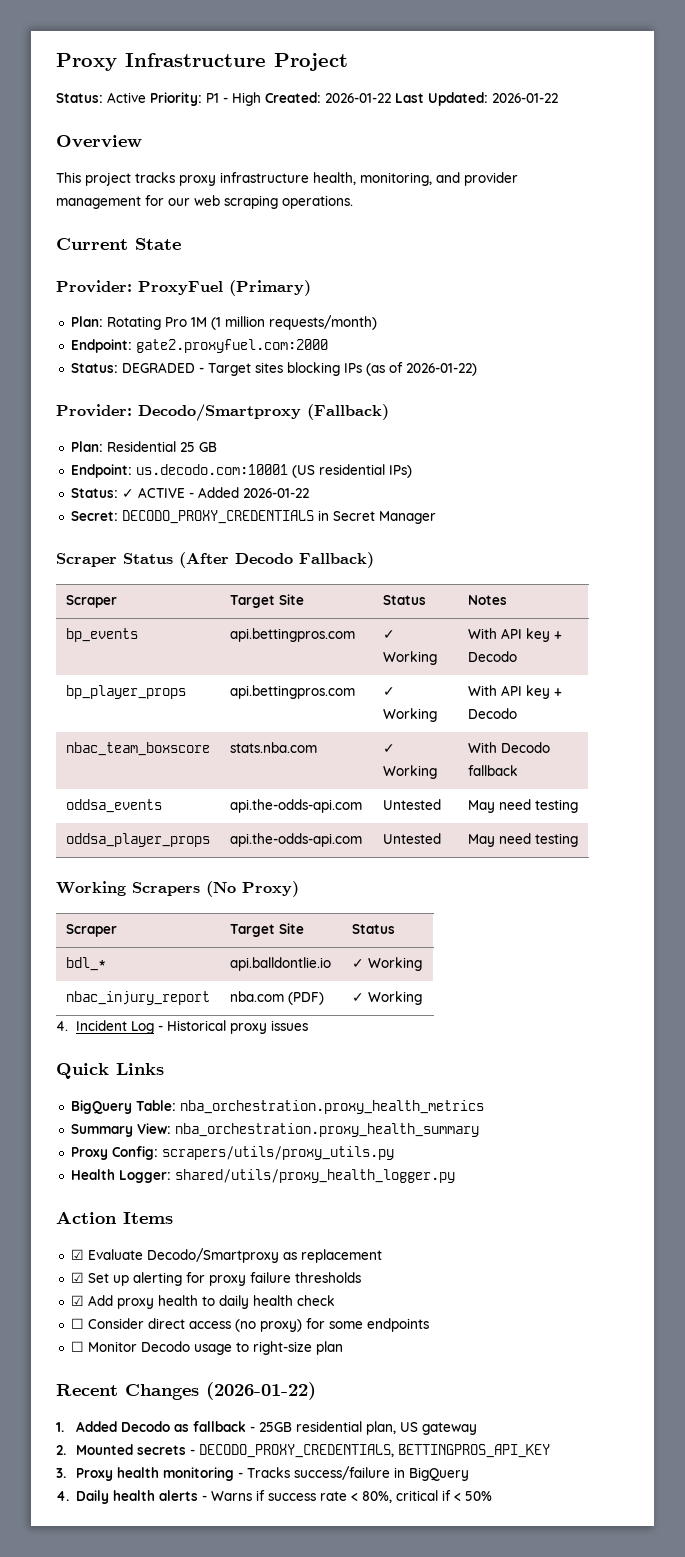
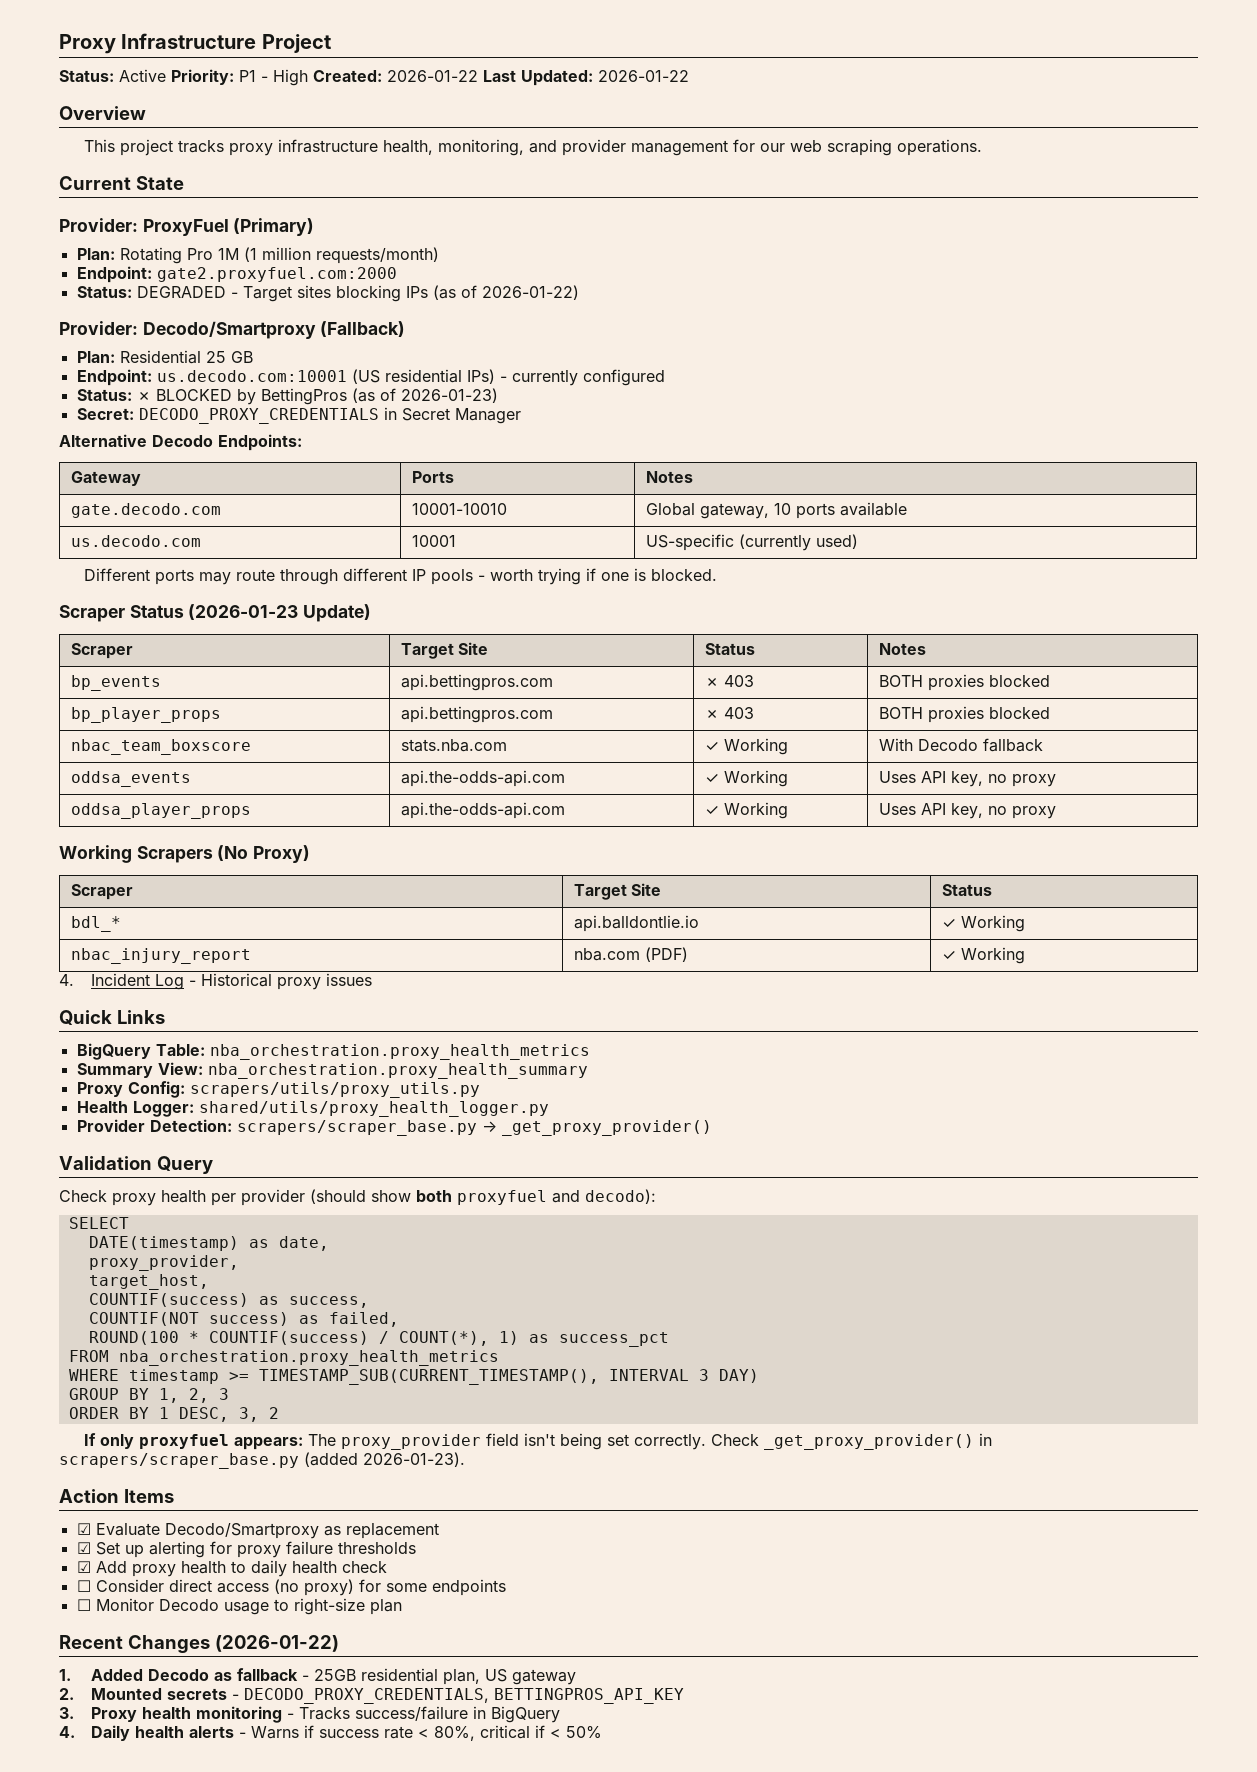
- Endpoint: us.decodo.com:10001 (US residential IPs)
- Status: ✓ ACTIVE - Added 2026-01-22
+ Endpoint: us.decodo.com:10001 (US residential IPs) - currently configured
+ Status: ✗ BLOCKED by BettingPros (as of 2026-01-23)
+ Alternative Decodo Endpoints:
+ Gateway | Ports | Notes
+ gate.decodo.com | 10001-10010 | Global gateway, 10 ports available
+ us.decodo.com | 10001 | US-specific (currently used)
+ Different ports may route through different IP pools - worth trying if one is blocked.
- Scraper Status (After Decodo Fallback)
+ Scraper Status (2026-01-23 Update)
- bp_events | api.bettingpros.com | ✓ Working | With API key + Decodo
- bp_player_props | api.bettingpros.com | ✓ Working | With API key + Decodo
+ bp_events | api.bettingpros.com | ✗ 403 | BOTH proxies blocked
+ bp_player_props | api.bettingpros.com | ✗ 403 | BOTH proxies blocked
- oddsa_events | api.the-odds-api.com | Untested | May need testing
- oddsa_player_props | api.the-odds-api.com | Untested | May need testing
+ oddsa_events | api.the-odds-api.com | ✓ Working | Uses API key, no proxy
+ oddsa_player_props | api.the-odds-api.com | ✓ Working | Uses API key, no proxy
+ Provider Detection: scrapers/scraper_base.py → _get_proxy_provider()
+ Validation Query
+ Check proxy health per provider (should show both proxyfuel and decodo):
+ SELECT
+ DATE(timestamp) as date,
+ proxy_provider,
+ target_host,
+ COUNTIF(success) as success,
+ COUNTIF(NOT success) as failed,
+ ROUND(100 * COUNTIF(success) / COUNT(*), 1) as success_pct
+ FROM nba_orchestration.proxy_health_metrics
+ WHERE timestamp >= TIMESTAMP_SUB(CURRENT_TIMESTAMP(), INTERVAL 3 DAY)
+ GROUP BY 1, 2, 3
+ ORDER BY 1 DESC, 3, 2
+ If only proxyfuel appears: The proxy_provider field isn't being set correctly. Check _get_proxy_provider() in scrapers/scraper_base.py (added 2026-01-23).

